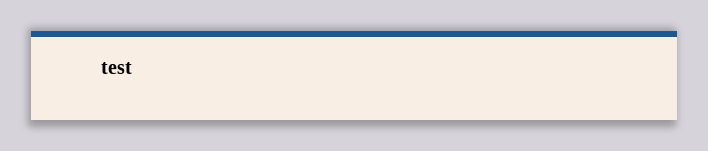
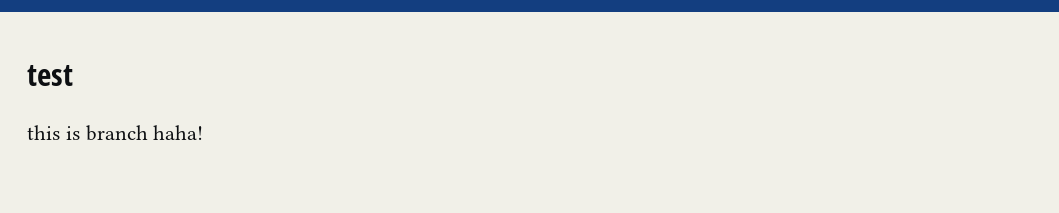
+ this is branch haha!

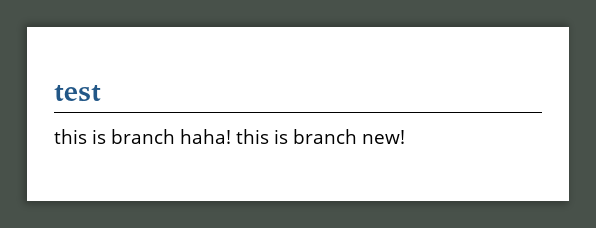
- this is branch haha!
+ this is branch haha! this is branch new!

